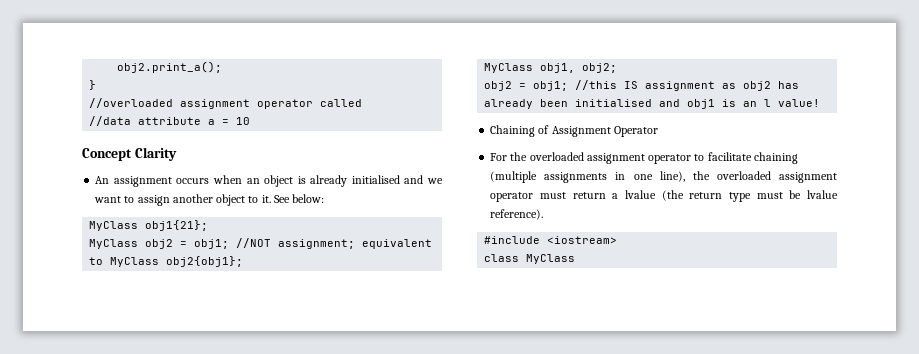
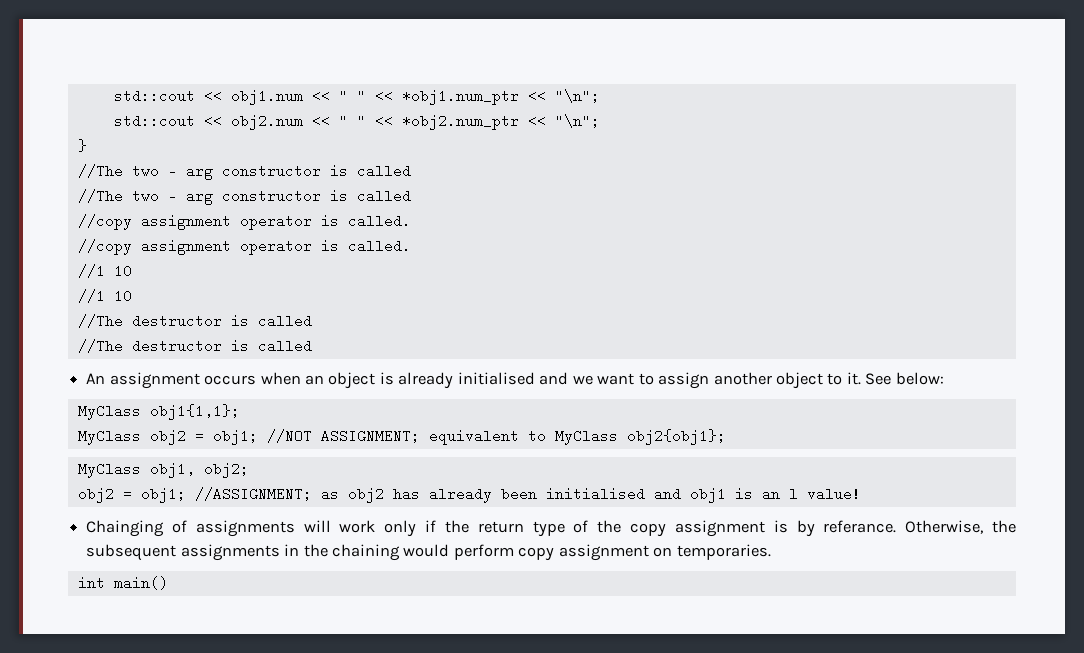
- obj2.print_a();
+ std::cout << obj1.num << " " << *obj1.num_ptr << "\n";
+ std::cout << obj2.num << " " << *obj2.num_ptr << "\n";
  }
- //overloaded assignment operator called
- //data attribute a = 10
- Concept Clarity
+ //The two - arg constructor is called
+ //The two - arg constructor is called
+ //copy assignment operator is called.
+ //copy assignment operator is called.
+ //1 10
+ //1 10
+ //The destructor is called
+ //The destructor is called
- MyClass obj1{21};
+ MyClass obj1{1,1};
- MyClass obj2 = obj1; //NOT assignment; equivalent to MyClass obj2{obj1};
+ MyClass obj2 = obj1; //NOT ASSIGNMENT; equivalent to MyClass obj2{obj1};
- obj2 = obj1; //this IS assignment as obj2 has already been initialised and obj1 is an l value!
+ obj2 = obj1; //ASSIGNMENT; as obj2 has already been initialised and obj1 is an l value!
- Chaining of Assignment Operator
- For the overloaded assignment operator to facilitate chaining (multiple assignments in one line), the overloaded assignment operator must return a lvalue (the return type must be lvalue reference).
- #include <iostream>
- class MyClass
+ Chainging of assignments will work only if the return type of the copy assignment is by referance. Otherwise, the subsequent assignments in the chaining would perform copy assignment on temporaries.
+ int main()

